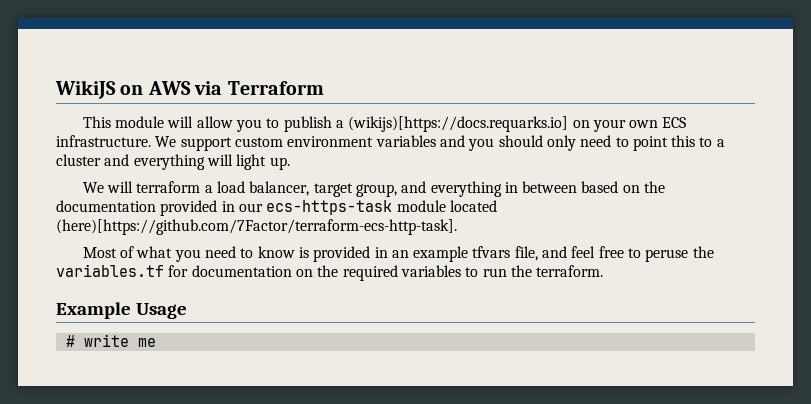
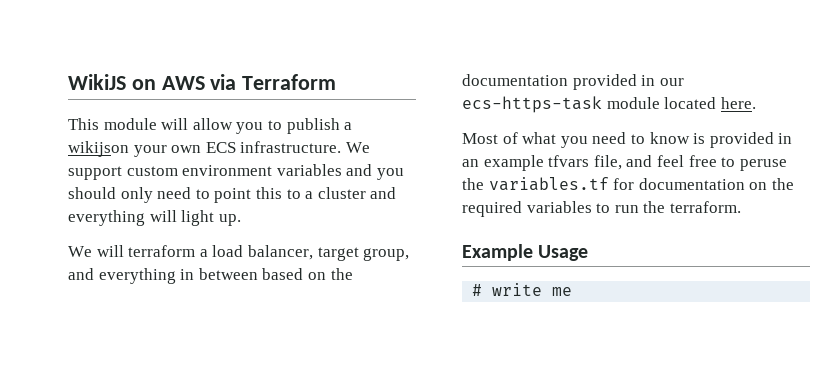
- This module will allow you to publish a (wikijs)[https://docs.requarks.io] on your own ECS infrastructure.
+ This module will allow you to publish a wikijson your own ECS infrastructure.
- We will terraform a load balancer, target group, and everything in between based on the documentation provided in our ecs-https-task module located (here)[https://github.com/7Factor/terraform-ecs-http-task].
+ We will terraform a load balancer, target group, and everything in between based on the documentation provided in our ecs-https-task module located here.

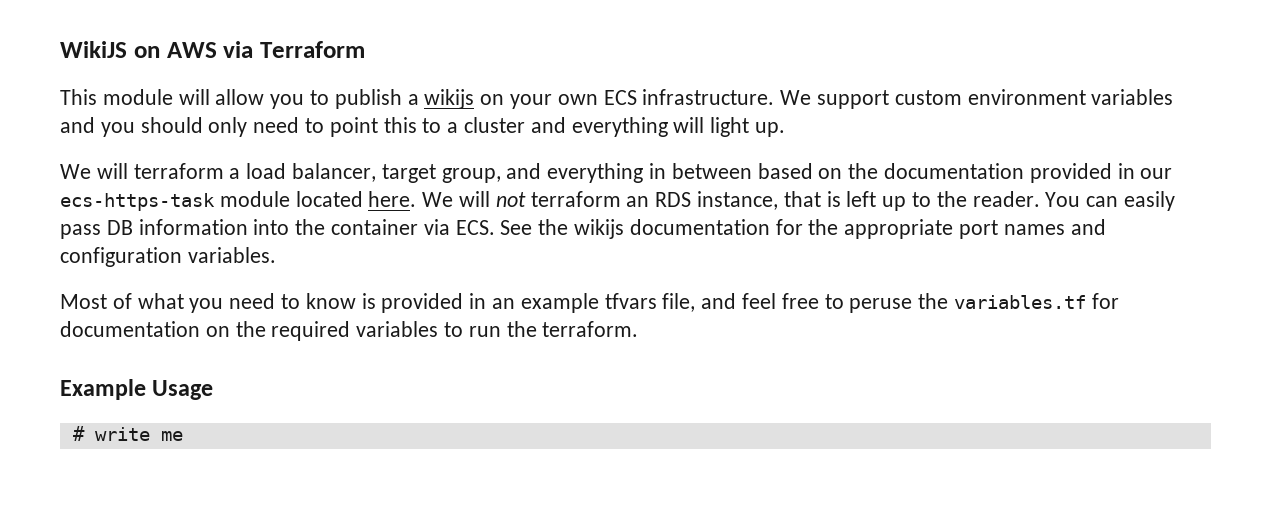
- This module will allow you to publish a wikijson your own ECS infrastructure.
+ This module will allow you to publish a wikijs on your own ECS infrastructure.
+ We will not terraform an RDS instance, that is left up to the reader. You can easily pass DB information into the container via ECS. See the wikijs documentation for the appropriate port names and configuration variables.

